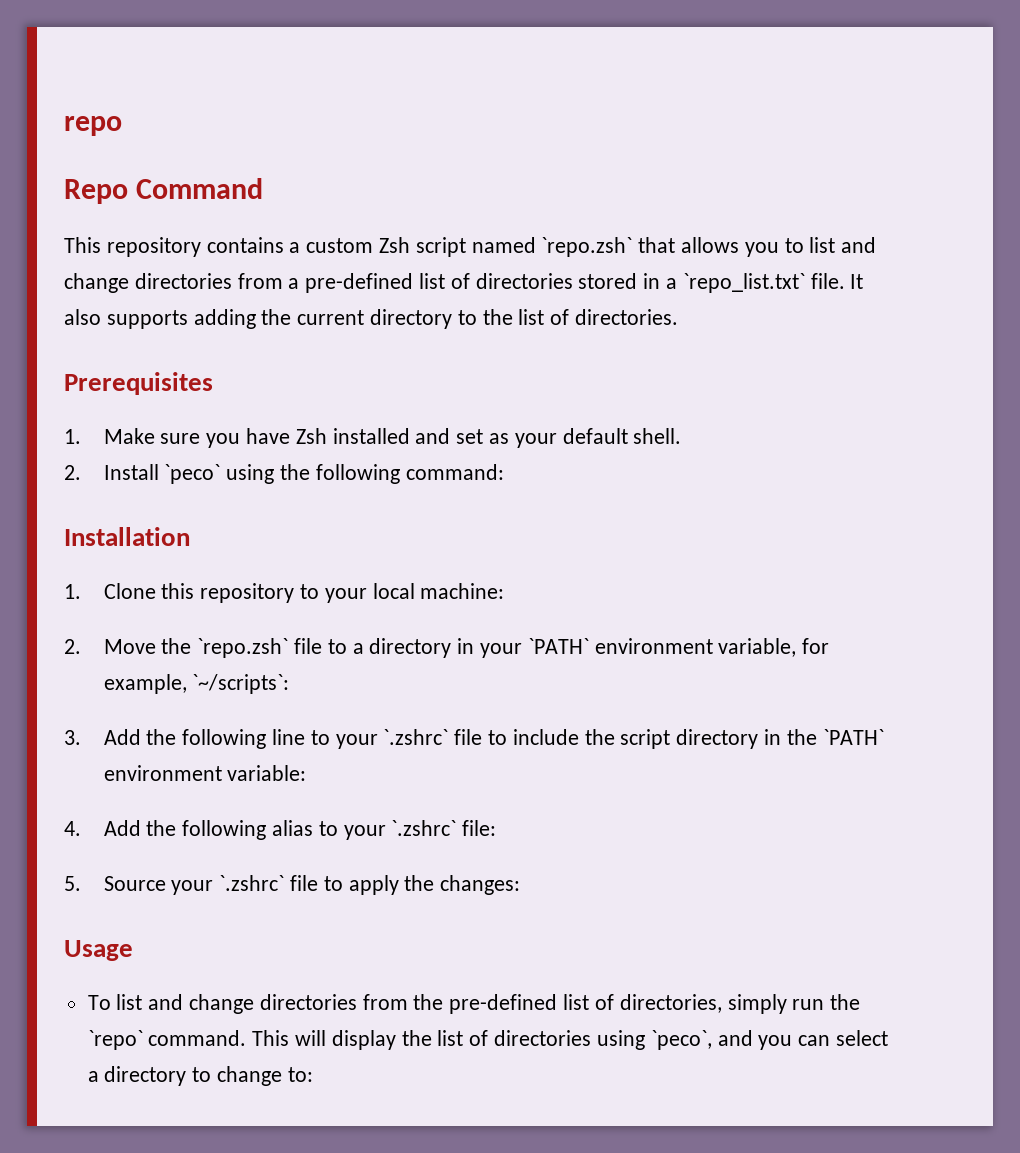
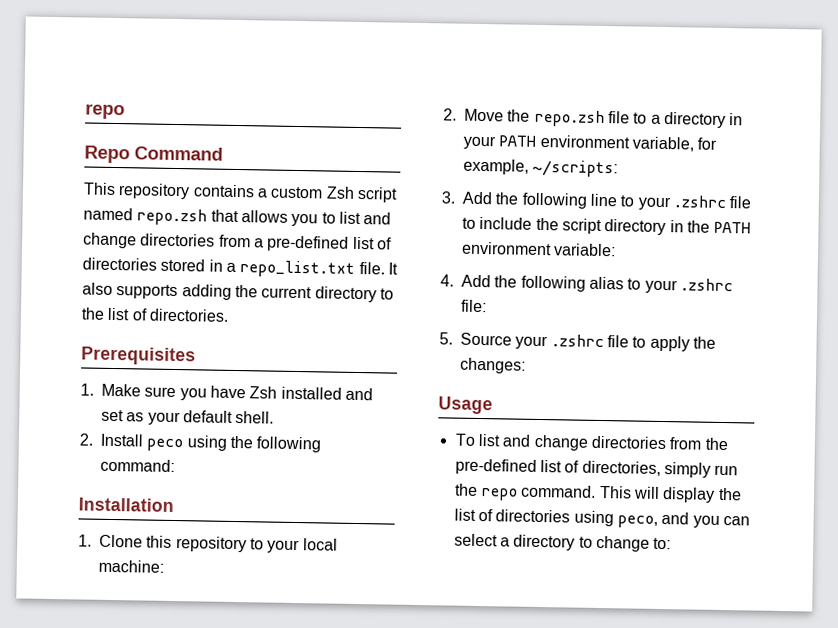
- This repository contains a custom Zsh script named `repo.zsh` that allows you to list and change directories from a pre-defined list of directories stored in a `repo_list.txt` file.
+ This repository contains a custom Zsh script named repo.zsh that allows you to list and change directories from a pre-defined list of directories stored in a repo_list.txt file.
- 2. Install `peco` using the following command:
+ 2. Install peco using the following command:
- 2. Move the `repo.zsh` file to a directory in your `PATH` environment variable, for example, `~/scripts`:
+ 2. Move the repo.zsh file to a directory in your PATH environment variable, for example, ~/scripts:
- 3. Add the following line to your `.zshrc` file to include the script directory in the `PATH` environment variable:
+ 3. Add the following line to your .zshrc file to include the script directory in the PATH environment variable:
- 4. Add the following alias to your `.zshrc` file:
+ 4. Add the following alias to your .zshrc file:
- 5. Source your `.zshrc` file to apply the changes:
+ 5. Source your .zshrc file to apply the changes:
- To list and change directories from the pre-defined list of directories, simply run the `repo` command.
+ To list and change directories from the pre-defined list of directories, simply run the repo command.
- This will display the list of directories using `peco`, and you can select a directory to change to:
+ This will display the list of directories using peco, and you can select a directory to change to:

